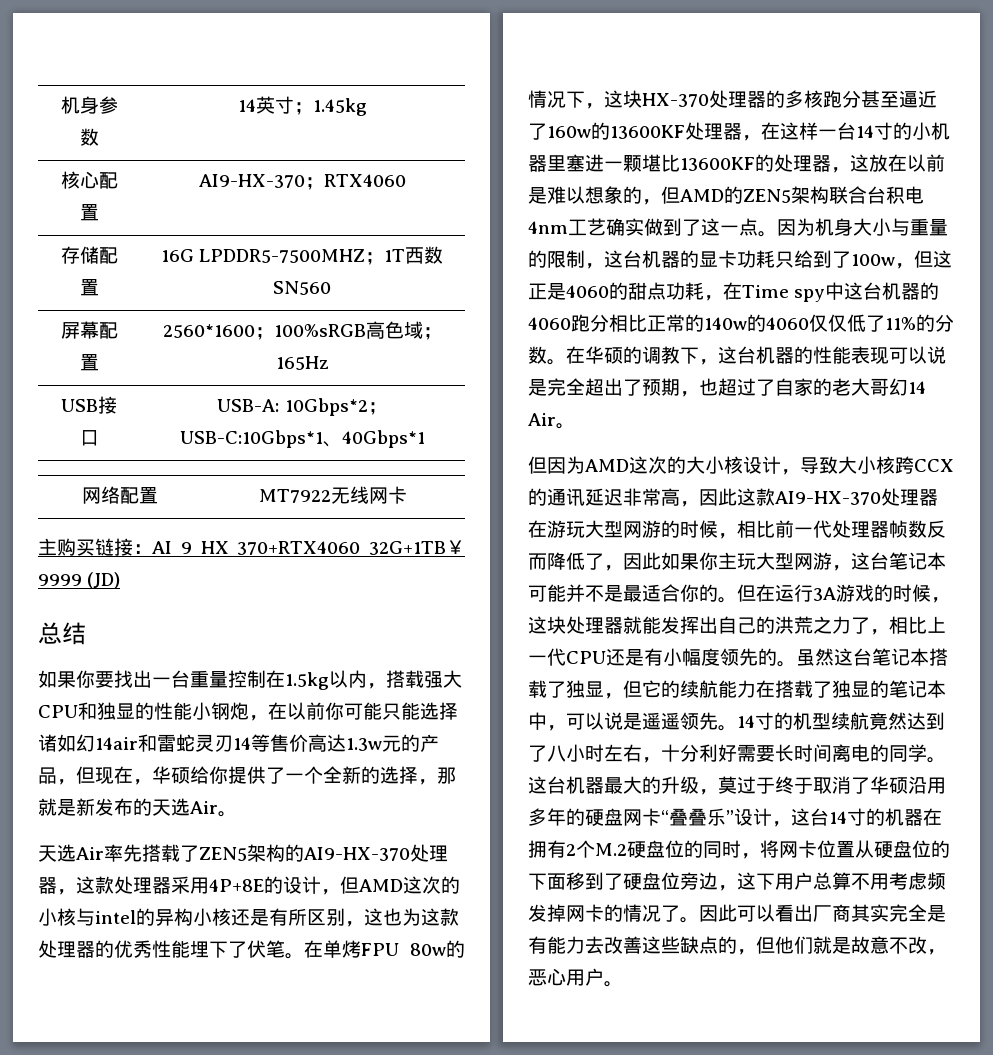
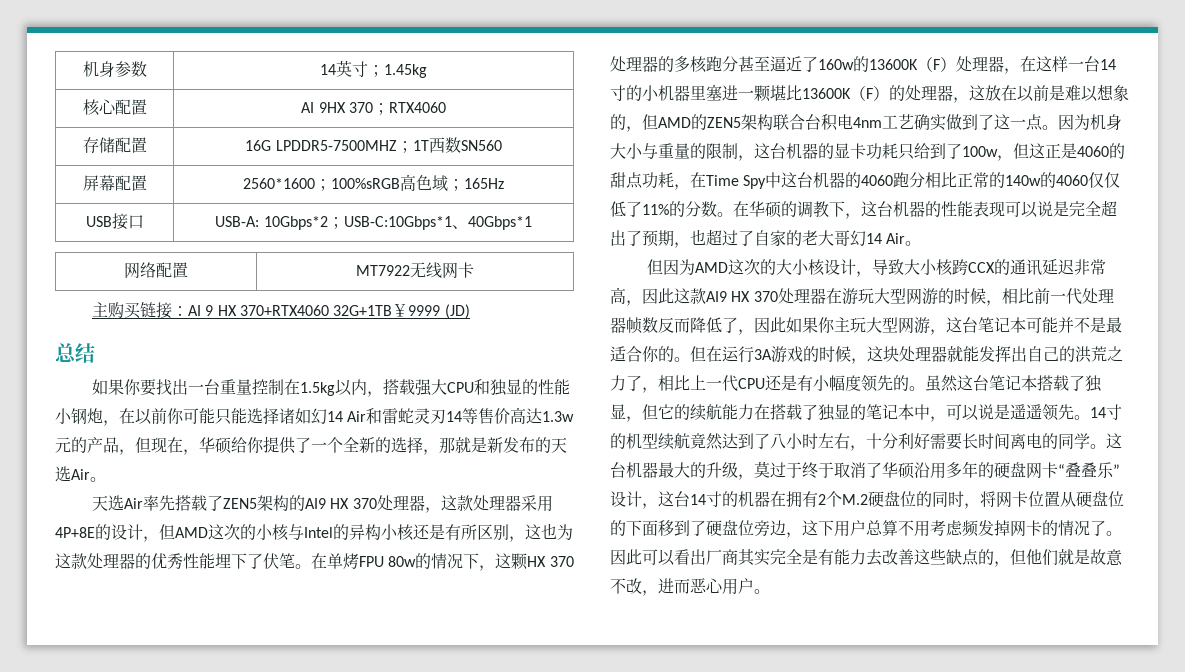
- 核心配置 | AI9-HX-370；RTX4060
+ 核心配置 | AI 9HX 370；RTX4060
- 如果你要找出一台重量控制在1.5kg以内，搭载强大CPU和独显的性能小钢炮，在以前你可能只能选择诸如幻14air和雷蛇灵刃14等售价高达1.3w元的产品，但现在，华硕给你提供了一个全新的选择，那就是新发布的天选Air。
+ 如果你要找出一台重量控制在1.5kg以内，搭载强大CPU和独显的性能小钢炮，在以前你可能只能选择诸如幻14 Air和雷蛇灵刃14等售价高达1.3w元的产品，但现在，华硕给你提供了一个全新的选择，那就是新发布的天选Air。
- 天选Air率先搭载了ZEN5架构的AI9-HX-370处理器，这款处理器采用4P+8E的设计，但AMD这次的小核与intel的异构小核还是有所区别，这也为这款处理器的优秀性能埋下了伏笔。
+ 天选Air率先搭载了ZEN5架构的AI9 HX 370处理器，这款处理器采用4P+8E的设计，但AMD这次的小核与Intel的异构小核还是有所区别，这也为这款处理器的优秀性能埋下了伏笔。
- 在单烤FPU 80w的情况下，这块HX-370处理器的多核跑分甚至逼近了160w的13600KF处理器，在这样一台14寸的小机器里塞进一颗堪比13600KF的处理器，这放在以前是难以想象的，但AMD的ZEN5架构联合台积电4nm工艺确实做到了这一点。
+ 在单烤FPU 80w的情况下，这颗HX 370处理器的多核跑分甚至逼近了160w的13600K（F）处理器，在这样一台14寸的小机器里塞进一颗堪比13600K（F）的处理器，这放在以前是难以想象的，但AMD的ZEN5架构联合台积电4nm工艺确实做到了这一点。
- 因为机身大小与重量的限制，这台机器的显卡功耗只给到了100w，但这正是4060的甜点功耗，在Time spy中这台机器的4060跑分相比正常的140w的4060仅仅低了11%的分数。
+ 因为机身大小与重量的限制，这台机器的显卡功耗只给到了100w，但这正是4060的甜点功耗，在Time Spy中这台机器的4060跑分相比正常的140w的4060仅仅低了11%的分数。
- 但因为AMD这次的大小核设计，导致大小核跨CCX的通讯延迟非常高，因此这款AI9-HX-370处理器在游玩大型网游的时候，相比前一代处理器帧数反而降低了，因此如果你主玩大型网游，这台笔记本可能并不是最适合你的。
+ 但因为AMD这次的大小核设计，导致大小核跨CCX的通讯延迟非常高，因此这款AI9 HX 370处理器在游玩大型网游的时候，相比前一代处理器帧数反而降低了，因此如果你主玩大型网游，这台笔记本可能并不是最适合你的。
- 因此可以看出厂商其实完全是有能力去改善这些缺点的，但他们就是故意不改，恶心用户。
+ 因此可以看出厂商其实完全是有能力去改善这些缺点的，但他们就是故意不改，进而恶心用户。

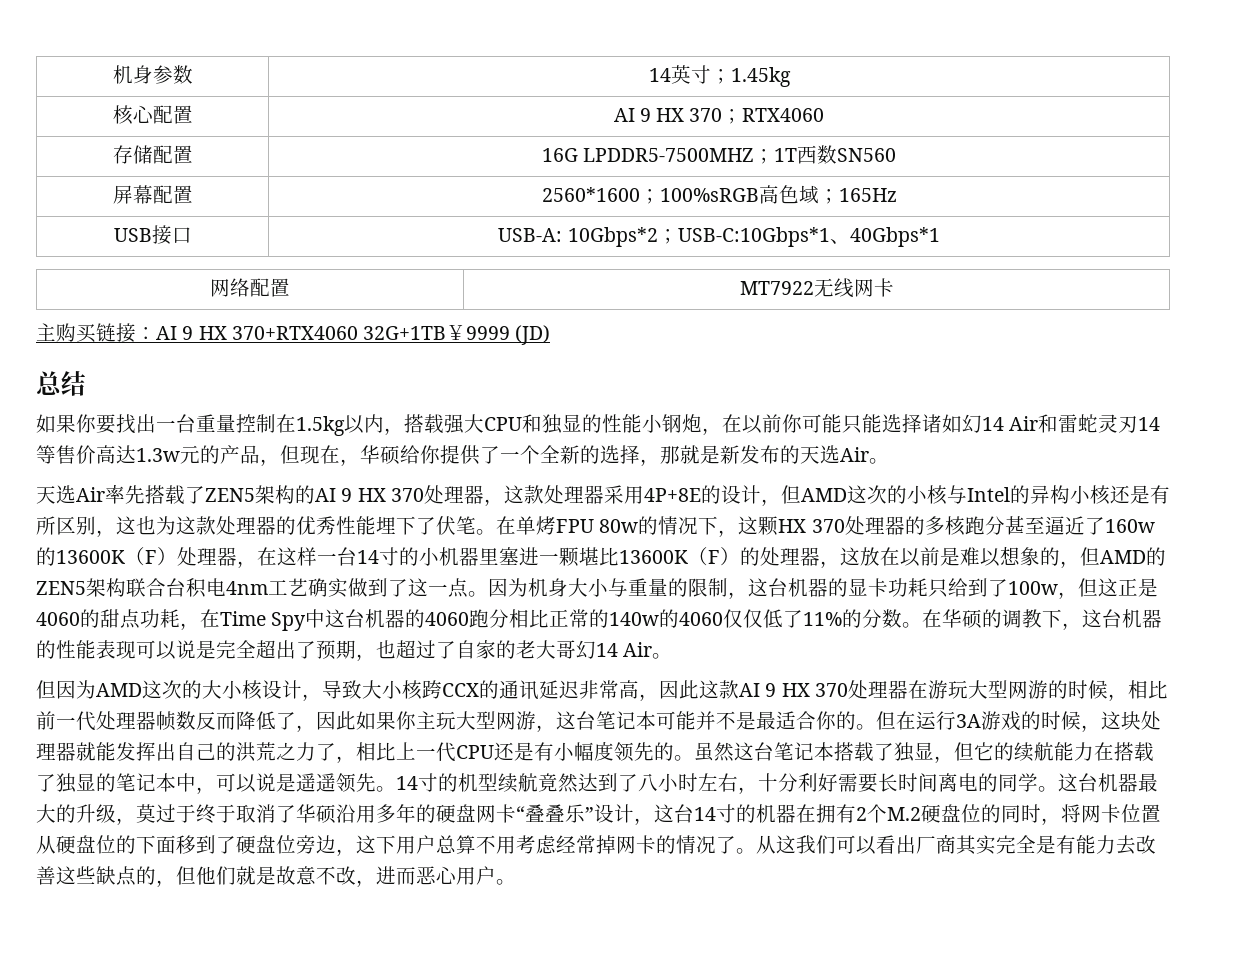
- 核心配置 | AI 9HX 370；RTX4060
+ 核心配置 | AI 9 HX 370；RTX4060
- 天选Air率先搭载了ZEN5架构的AI9 HX 370处理器，这款处理器采用4P+8E的设计，但AMD这次的小核与Intel的异构小核还是有所区别，这也为这款处理器的优秀性能埋下了伏笔。
+ 天选Air率先搭载了ZEN5架构的AI 9 HX 370处理器，这款处理器采用4P+8E的设计，但AMD这次的小核与Intel的异构小核还是有所区别，这也为这款处理器的优秀性能埋下了伏笔。
- 但因为AMD这次的大小核设计，导致大小核跨CCX的通讯延迟非常高，因此这款AI9 HX 370处理器在游玩大型网游的时候，相比前一代处理器帧数反而降低了，因此如果你主玩大型网游，这台笔记本可能并不是最适合你的。
+ 但因为AMD这次的大小核设计，导致大小核跨CCX的通讯延迟非常高，因此这款AI 9 HX 370处理器在游玩大型网游的时候，相比前一代处理器帧数反而降低了，因此如果你主玩大型网游，这台笔记本可能并不是最适合你的。
- 这台机器最大的升级，莫过于终于取消了华硕沿用多年的硬盘网卡“叠叠乐”设计，这台14寸的机器在拥有2个M.2硬盘位的同时，将网卡位置从硬盘位的下面移到了硬盘位旁边，这下用户总算不用考虑频发掉网卡的情况了。
+ 这台机器最大的升级，莫过于终于取消了华硕沿用多年的硬盘网卡“叠叠乐”设计，这台14寸的机器在拥有2个M.2硬盘位的同时，将网卡位置从硬盘位的下面移到了硬盘位旁边，这下用户总算不用考虑经常掉网卡的情况了。
- 因此可以看出厂商其实完全是有能力去改善这些缺点的，但他们就是故意不改，进而恶心用户。
+ 从这我们可以看出厂商其实完全是有能力去改善这些缺点的，但他们就是故意不改，进而恶心用户。

